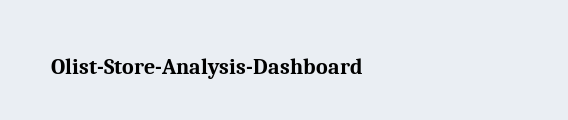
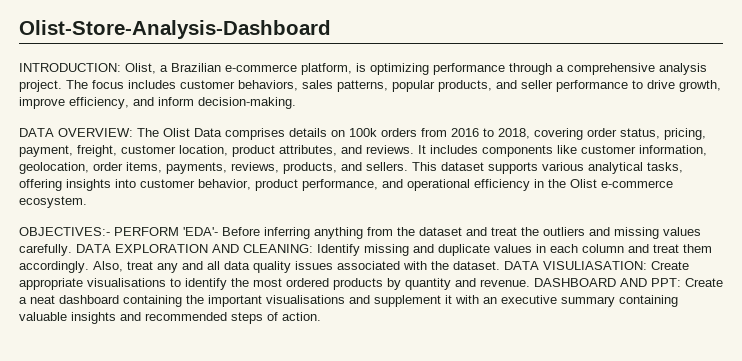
+ INTRODUCTION: Olist, a Brazilian e-commerce platform, is optimizing performance through a comprehensive analysis project. The focus includes customer behaviors, sales patterns, popular products, and seller performance to drive growth, improve efficiency, and inform decision-making.
+ DATA OVERVIEW: The Olist Data comprises details on 100k orders from 2016 to 2018, covering order status, pricing, payment, freight, customer location, product attributes, and reviews. It includes components like customer information, geolocation, order items, payments, reviews, products, and sellers. This dataset supports various analytical tasks, offering insights into customer behavior, product performance, and operational efficiency in the Olist e-commerce ecosystem.
+ OBJECTIVES:- PERFORM 'EDA'- Before inferring anything from the dataset and treat the outliers and missing values carefully. DATA EXPLORATION AND CLEANING: Identify missing and duplicate values in each column and treat them accordingly. Also, treat any and all data quality issues associated with the dataset. DATA VISULIASATION: Create appropriate visualisations to identify the most ordered products by quantity and revenue. DASHBOARD AND PPT: Create a neat dashboard containing the important visualisations and supplement it with an executive summary containing valuable insights and recommended steps of action.

